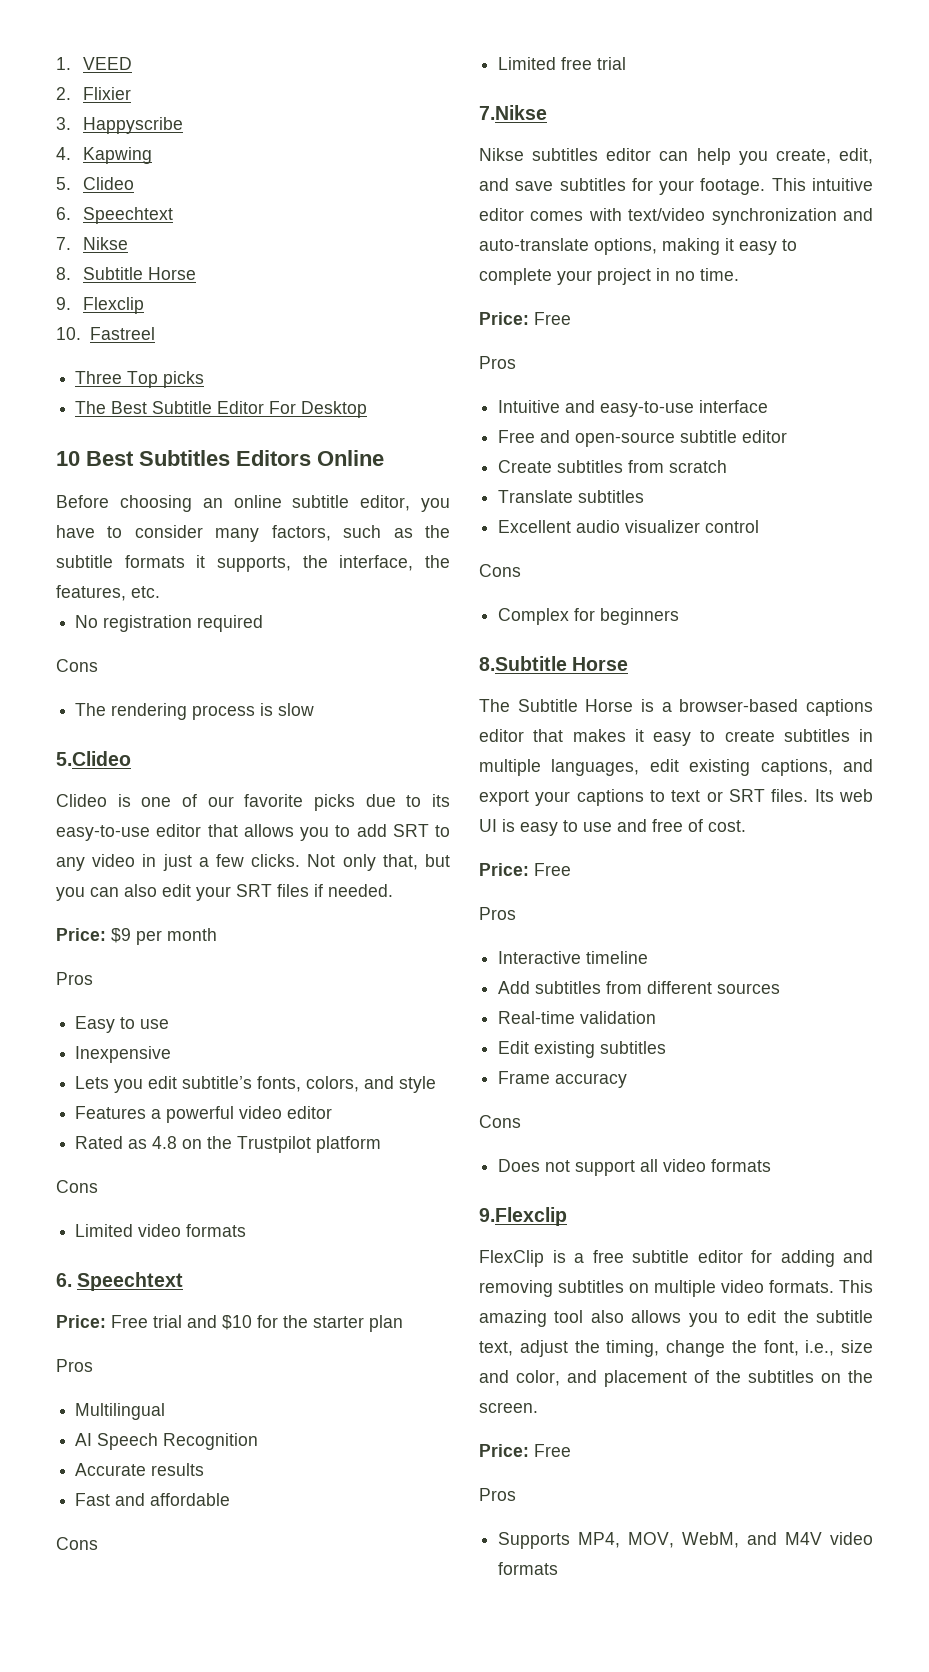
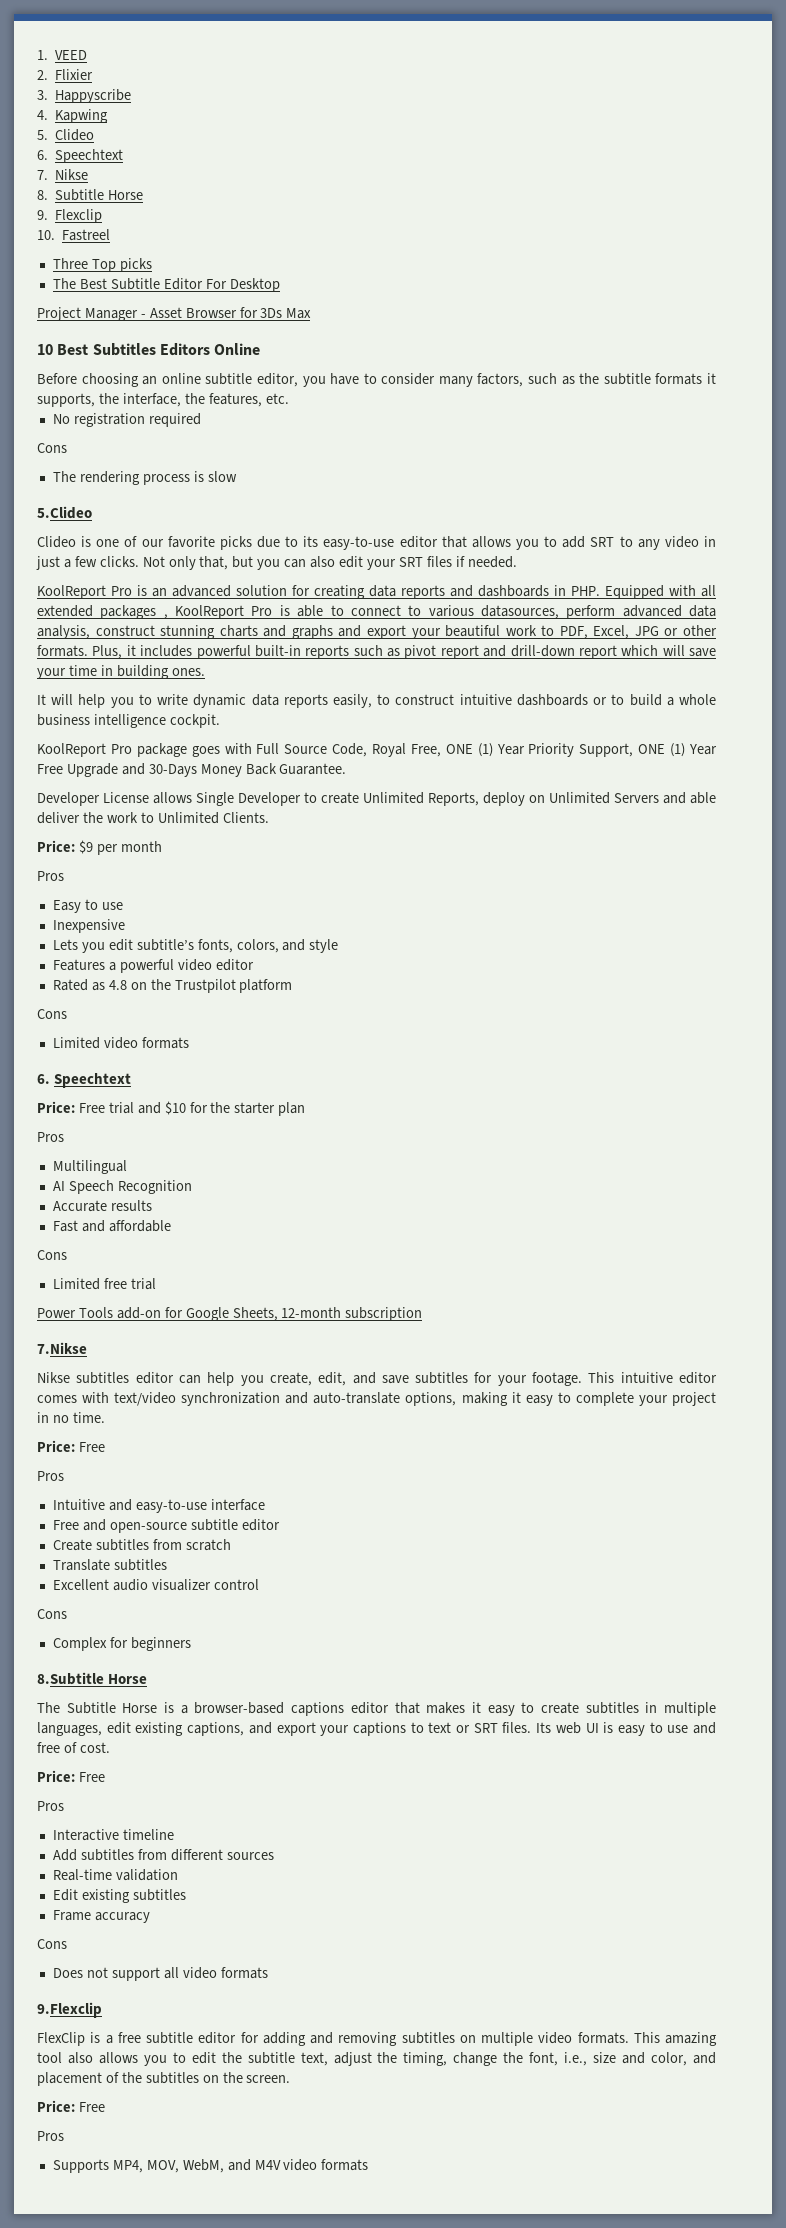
+ Project Manager - Asset Browser for 3Ds Max
+ KoolReport Pro is an advanced solution for creating data reports and dashboards in PHP. Equipped with all extended packages , KoolReport Pro is able to connect to various datasources, perform advanced data analysis, construct stunning charts and graphs and export your beautiful work to PDF, Excel, JPG or other formats. Plus, it includes powerful built-in reports such as pivot report and drill-down report which will save your time in building ones.
+ It will help you to write dynamic data reports easily, to construct intuitive dashboards or to build a whole business intelligence cockpit.
+ KoolReport Pro package goes with Full Source Code, Royal Free, ONE (1) Year Priority Support, ONE (1) Year Free Upgrade and 30-Days Money Back Guarantee.
+ Developer License allows Single Developer to create Unlimited Reports, deploy on Unlimited Servers and able deliver the work to Unlimited Clients.
+ Power Tools add-on for Google Sheets, 12-month subscription

